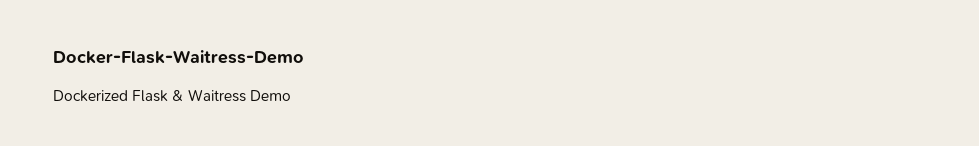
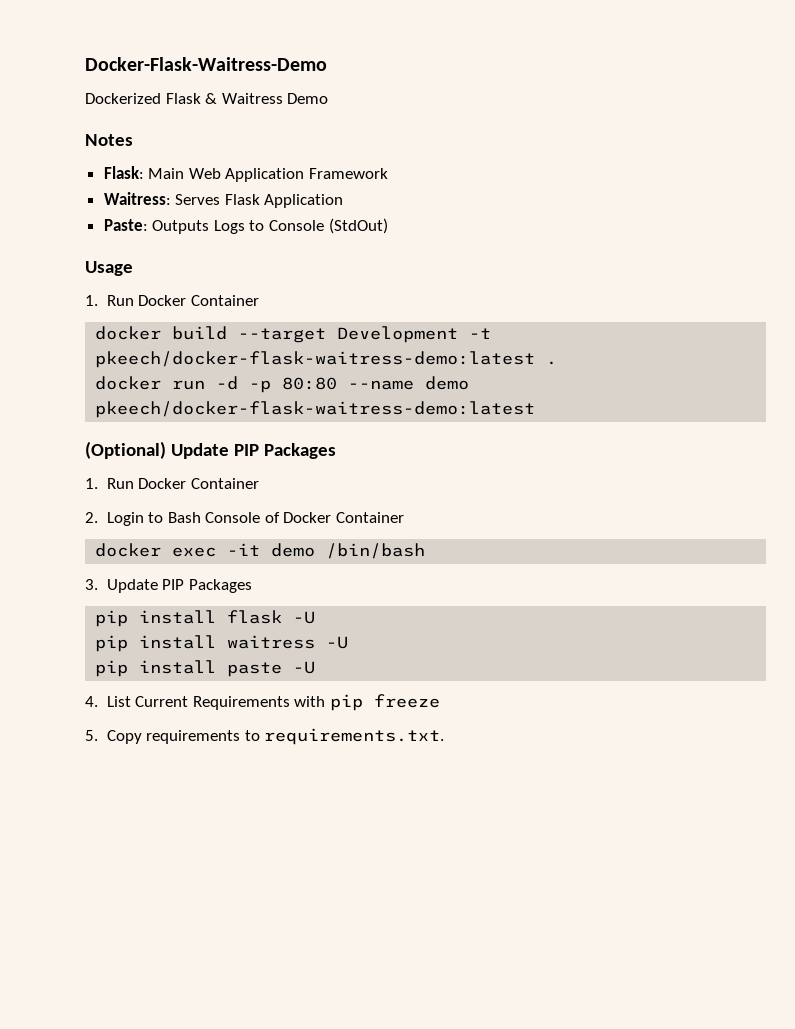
+ Notes
+ Flask: Main Web Application Framework
+ Waitress: Serves Flask Application
+ Paste: Outputs Logs to Console (StdOut)
+ Usage
+ 1. Run Docker Container
+ docker build --target Development -t pkeech/docker-flask-waitress-demo:latest .
+ docker run -d -p 80:80 --name demo pkeech/docker-flask-waitress-demo:latest
+ (Optional) Update PIP Packages
+ 1. Run Docker Container
+ 2. Login to Bash Console of Docker Container
+ docker exec -it demo /bin/bash
+ 3. Update PIP Packages
+ pip install flask -U
+ pip install waitress -U
+ pip install paste -U
+ 4. List Current Requirements with pip freeze
+ 5. Copy requirements to requirements.txt.

